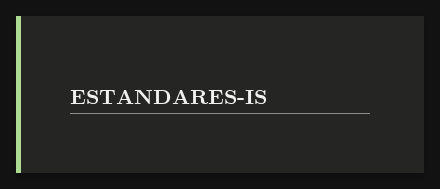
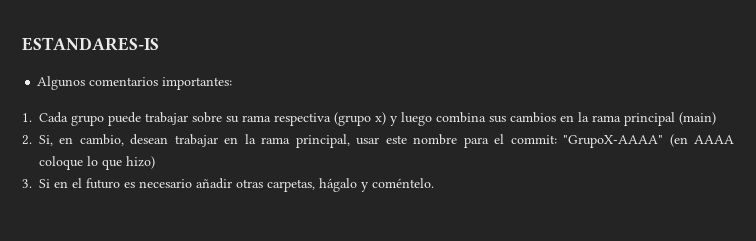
+ Algunos comentarios importantes:
+ 1. Cada grupo puede trabajar sobre su rama respectiva (grupo x) y luego combina sus cambios en la rama principal (main)
+ 2. Si, en cambio, desean trabajar en la rama principal, usar este nombre para el commit: "GrupoX-AAAA" (en AAAA coloque lo que hizo)
+ 3. Si en el futuro es necesario añadir otras carpetas, hágalo y coméntelo.

